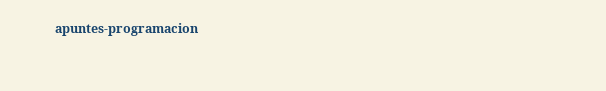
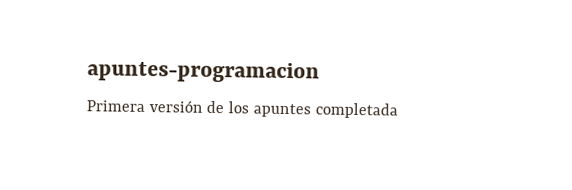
+ Primera versión de los apuntes completada

